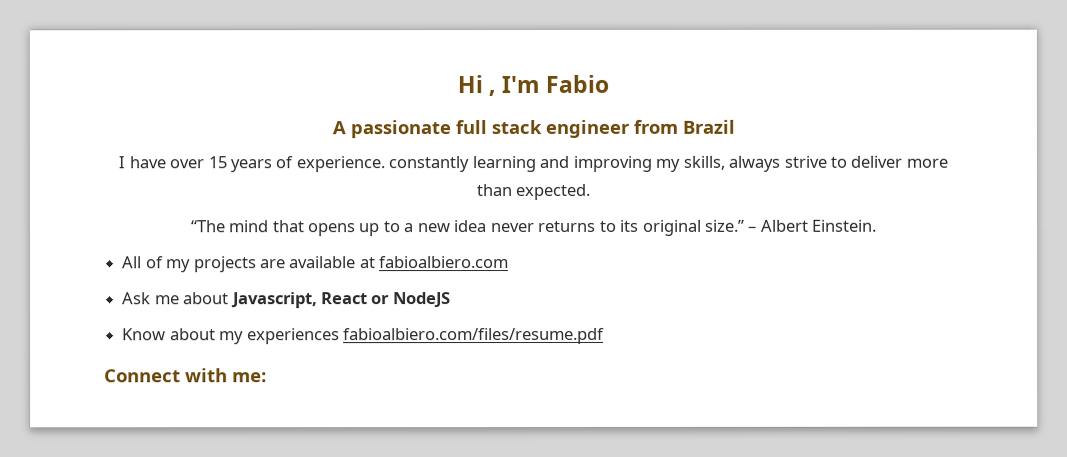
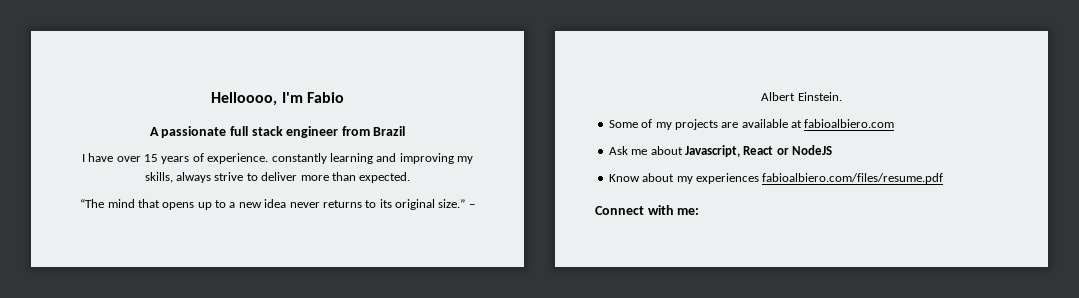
- Hi , I'm Fabio
+ Helloooo, I'm Fabio
- All of my projects are available at fabioalbiero.com
+ Some of my projects are available at fabioalbiero.com

